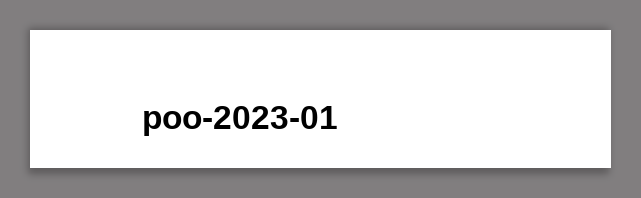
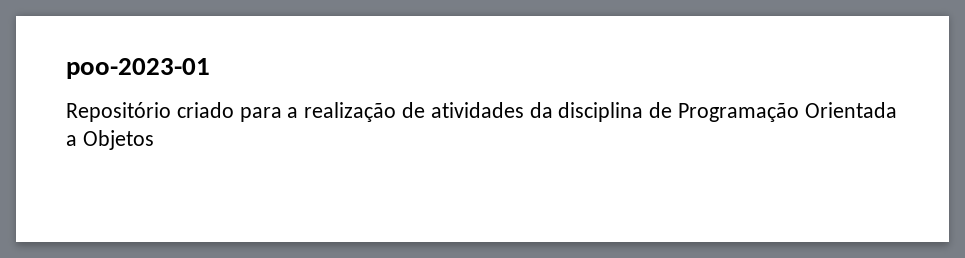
+ Repositório criado para a realização de atividades da disciplina de Programação Orientada a Objetos

